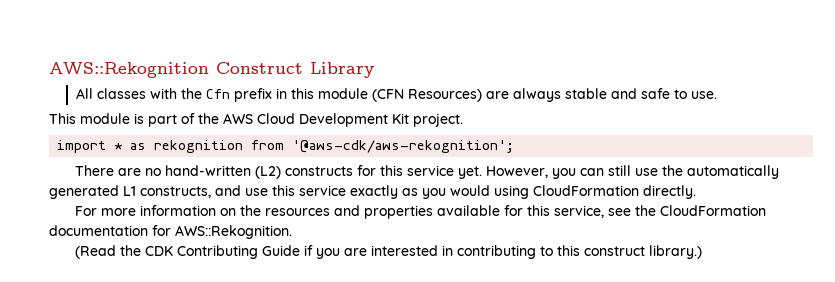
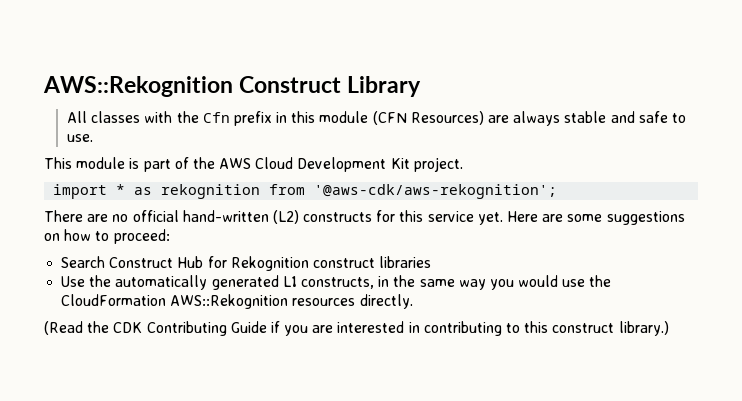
- There are no hand-written (L2) constructs for this service yet.
+ There are no official hand-written (L2) constructs for this service yet.
- However, you can still use the automatically generated L1 constructs, and use this service exactly as you would using CloudFormation directly.
- For more information on the resources and properties available for this service, see the CloudFormation documentation for AWS::Rekognition.
+ Here are some suggestions on how to proceed:
+ Search Construct Hub for Rekognition construct libraries
+ Use the automatically generated L1 constructs, in the same way you would use the CloudFormation AWS::Rekognition resources directly.

